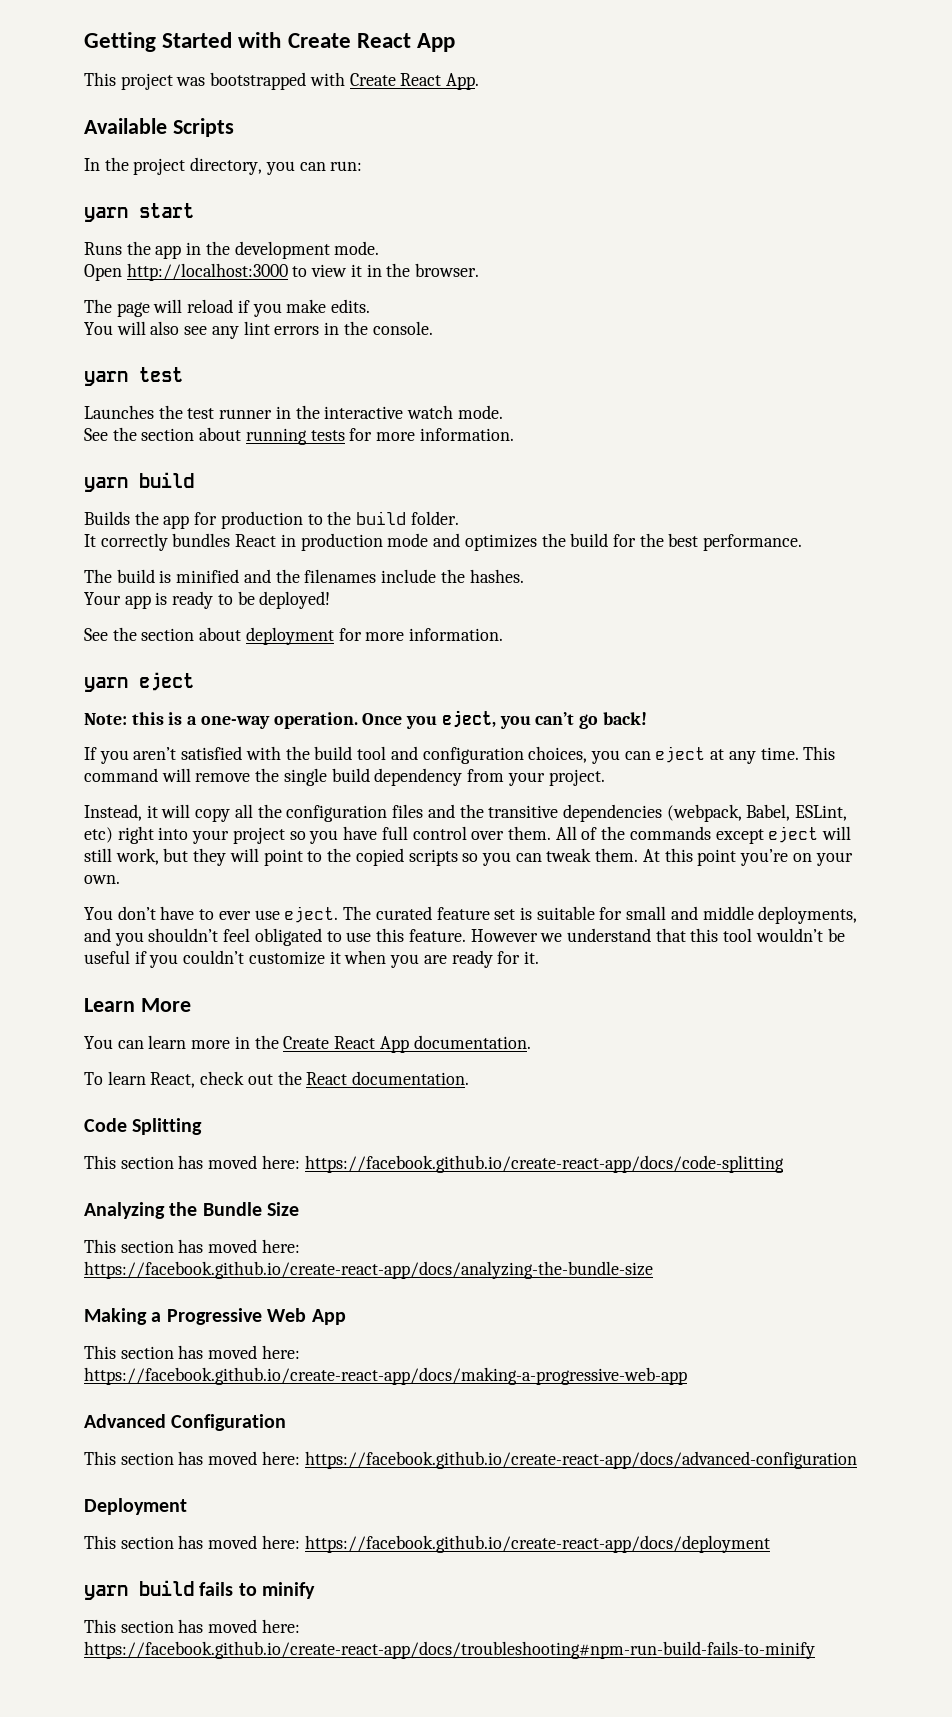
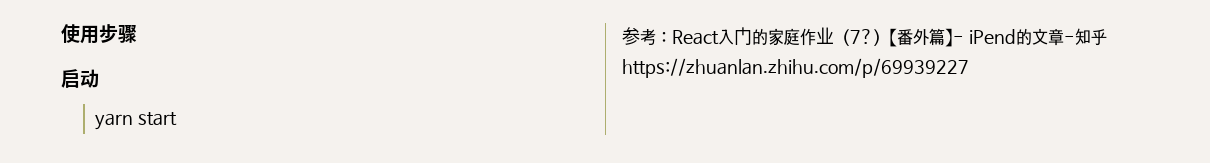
- Getting Started with Create React App
- This project was bootstrapped with Create React App.
- Available Scripts
- In the project directory, you can run:
+ 使用步骤
+ 启动
  yarn start
- Runs the app in the development mode.
- Open http://localhost:3000 to view it in the browser.
- The page will reload if you make edits.
- You will also see any lint errors in the console.
- yarn test
- Launches the test runner in the interactive watch mode.
- See the section about running tests for more information.
- yarn build
- Builds the app for production to the build folder.
- It correctly bundles React in production mode and optimizes the build for the best performance.
- The build is minified and the filenames include the hashes.
- Your app is ready to be deployed!
- See the section about deployment for more information.
- yarn eject
- Note: this is a one-way operation. Once you eject, you can’t go back!
- If you aren’t satisfied with the build tool and configuration choices, you can eject at any time. This command will remove the single build dependency from your project.
- Instead, it will copy all the configuration files and the transitive dependencies (webpack, Babel, ESLint, etc) right into your project so you have full control over them. All of the commands except eject will still work, but they will point to the copied scripts so you can tweak them. At this point you’re on your own.
- You don’t have to ever use eject. The curated feature set is suitable for small and middle deployments, and you shouldn’t feel obligated to use this feature. However we understand that this tool wouldn’t be useful if you couldn’t customize it when you are ready for it.
- Learn More
- You can learn more in the Create React App documentation.
- To learn React, check out the React documentation.
- Code Splitting
- This section has moved here: https://facebook.github.io/create-react-app/docs/code-splitting
- Analyzing the Bundle Size
- This section has moved here: https://facebook.github.io/create-react-app/docs/analyzing-the-bundle-size
- Making a Progressive Web App
- This section has moved here: https://facebook.github.io/create-react-app/docs/making-a-progressive-web-app
- Advanced Configuration
- This section has moved here: https://facebook.github.io/create-react-app/docs/advanced-configuration
- Deployment
- This section has moved here: https://facebook.github.io/create-react-app/docs/deployment
- yarn build fails to minify
- This section has moved here: https://facebook.github.io/create-react-app/docs/troubleshooting#npm-run-build-fails-to-minify
+ 参考：React入门的家庭作业（7?）【番外篇】- iPend的文章-知乎https://zhuanlan.zhihu.com/p/69939227

